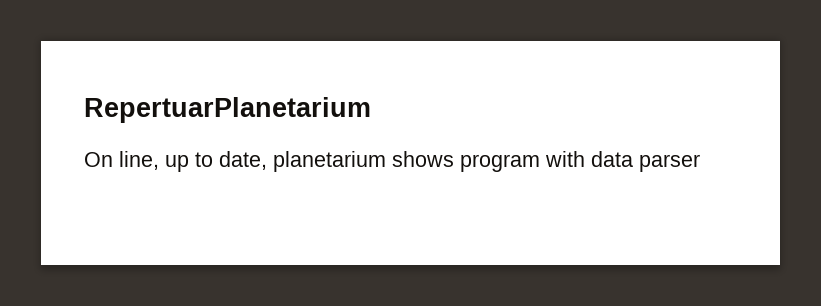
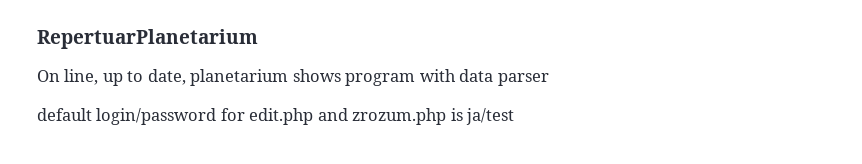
+ default login/password for edit.php and zrozum.php is ja/test

